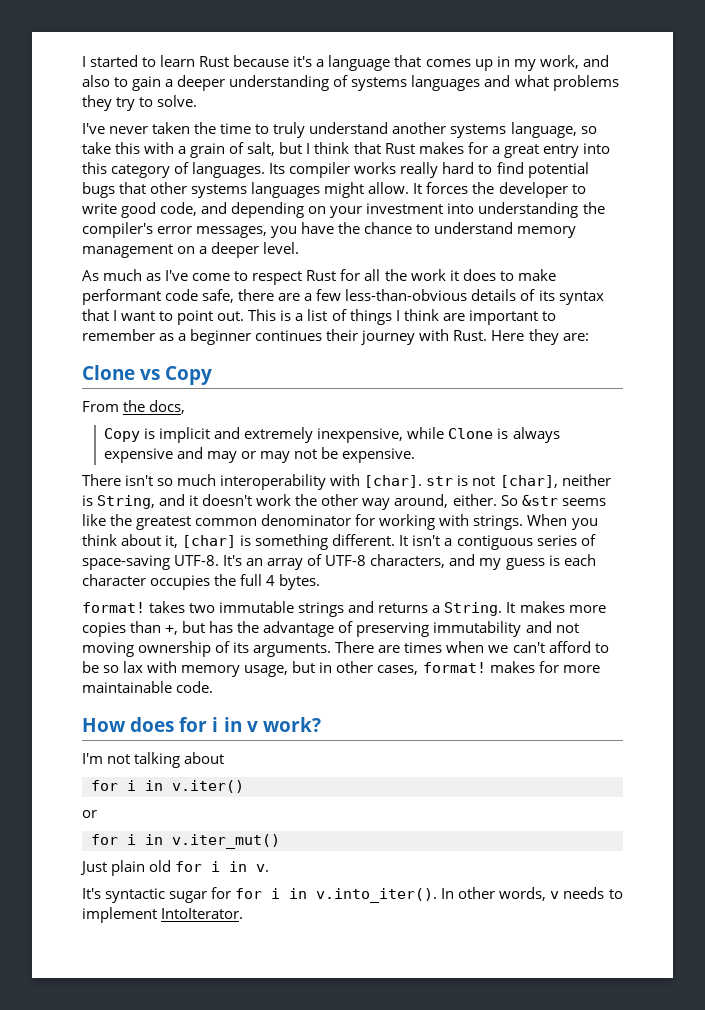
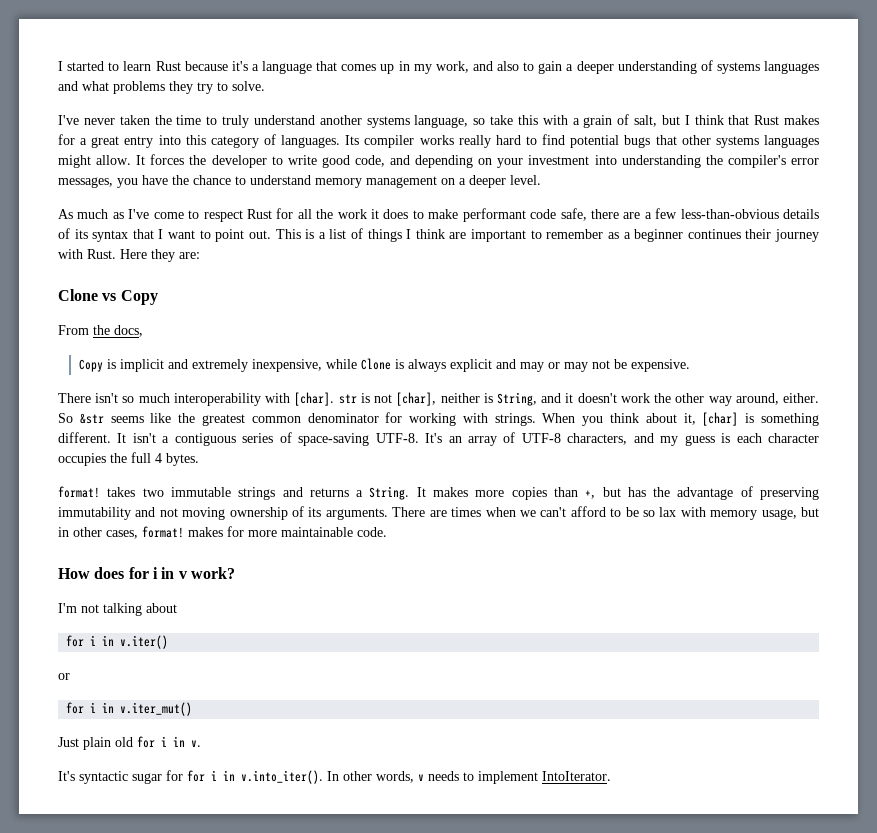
- Copy is implicit and extremely inexpensive, while Clone is always expensive and may or may not be expensive.
+ Copy is implicit and extremely inexpensive, while Clone is always explicit and may or may not be expensive.

